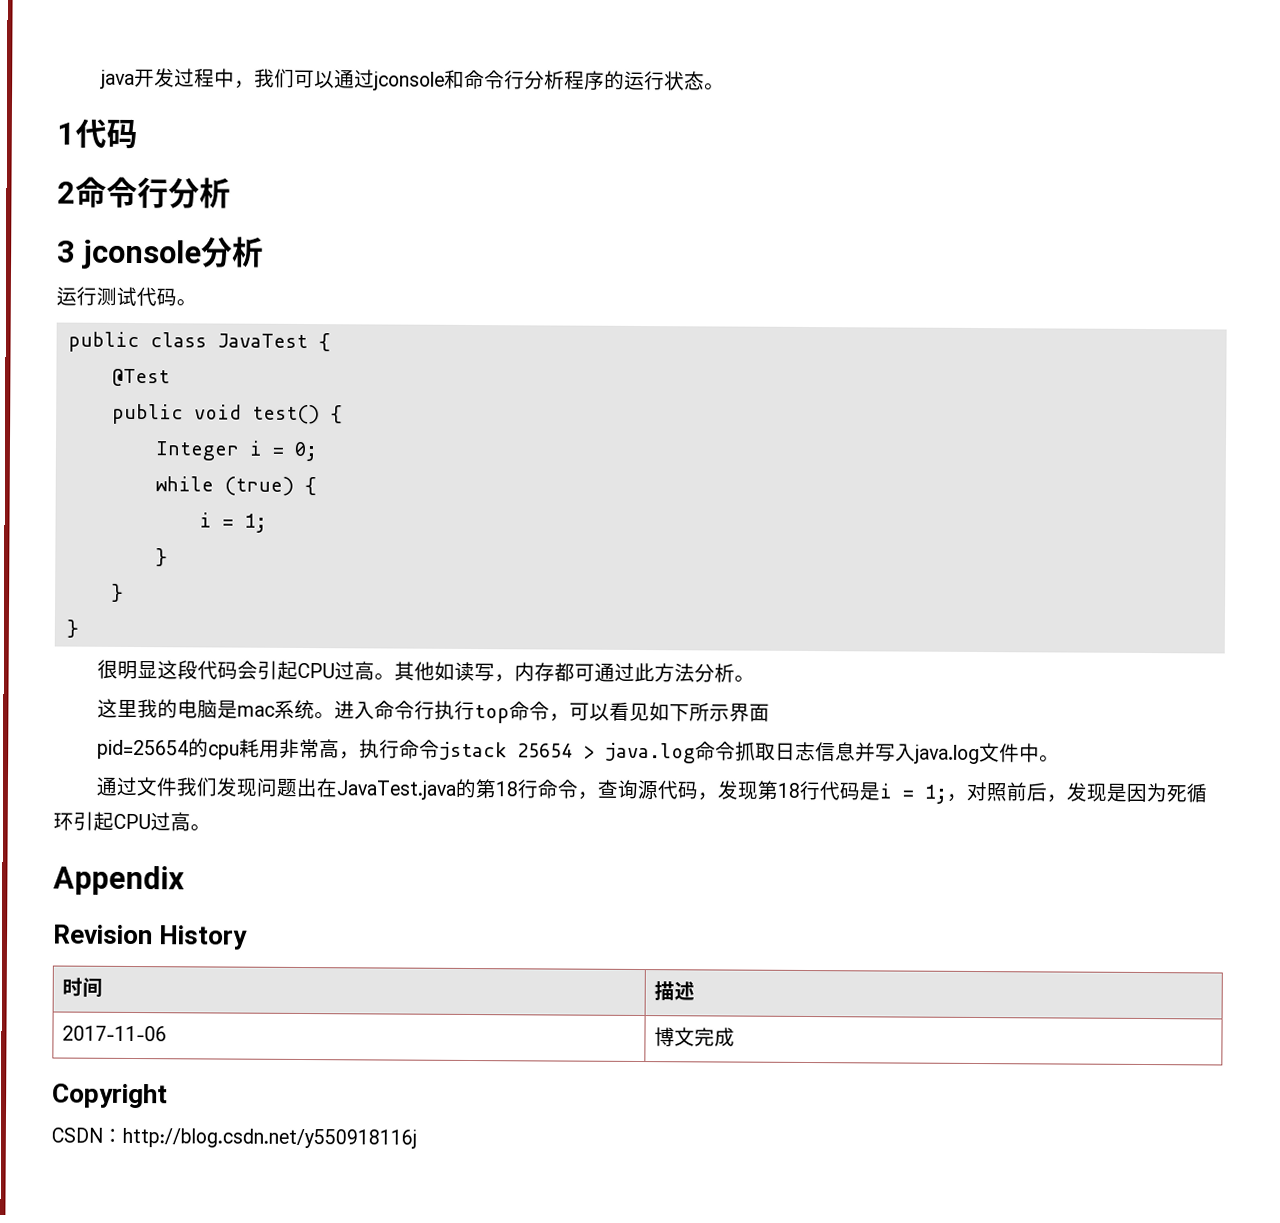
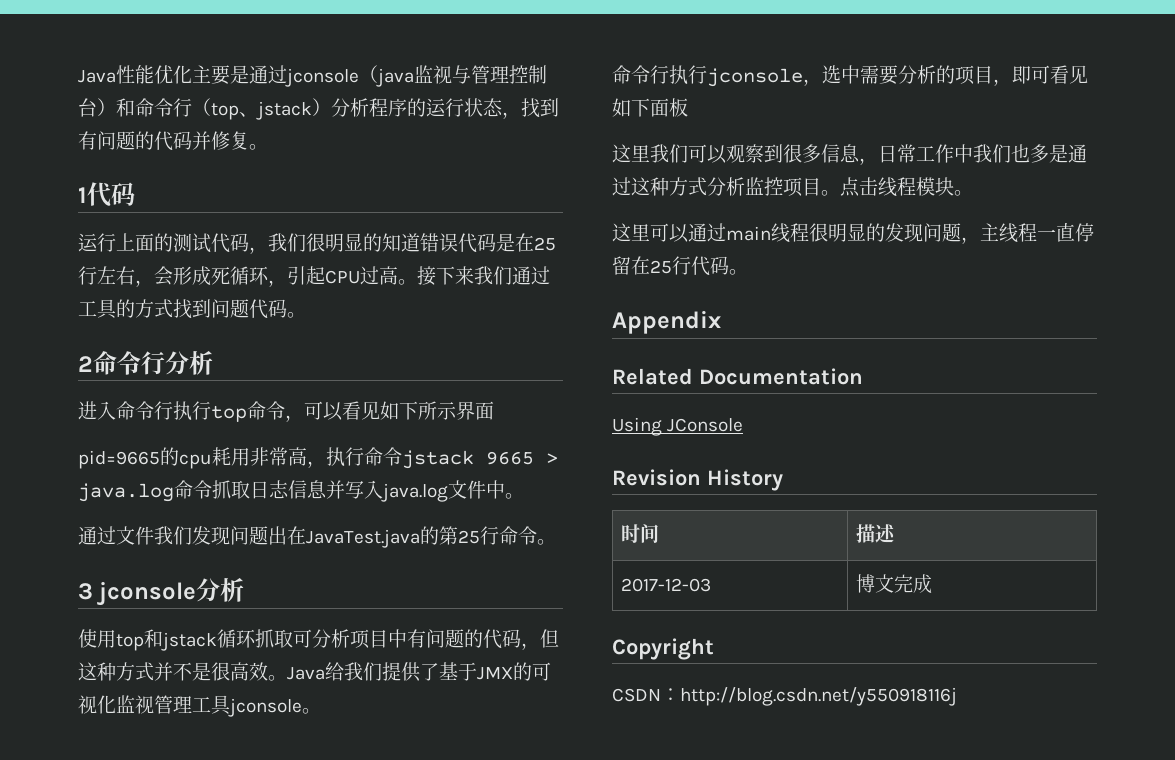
- java开发过程中，我们可以通过jconsole和命令行分析程序的运行状态。
+ Java性能优化主要是通过jconsole（java监视与管理控制台）和命令行（top、jstack）分析程序的运行状态，找到有问题的代码并修复。
  1代码
+ 运行上面的测试代码，我们很明显的知道错误代码是在25行左右，会形成死循环，引起CPU过高。接下来我们通过工具的方式找到问题代码。
  2命令行分析
- 3 jconsole分析
- 运行测试代码。
- public class JavaTest {
- @Test
- public void test() {
- Integer i = 0;
- while (true) {
- i = 1;
- }
- }
- }
- 很明显这段代码会引起CPU过高。其他如读写，内存都可通过此方法分析。
- 这里我的电脑是mac系统。进入命令行执行top命令，可以看见如下所示界面
+ 进入命令行执行top命令，可以看见如下所示界面
- pid=25654的cpu耗用非常高，执行命令jstack 25654 > java.log命令抓取日志信息并写入java.log文件中。
+ pid=9665的cpu耗用非常高，执行命令jstack 9665 > java.log命令抓取日志信息并写入java.log文件中。
- 通过文件我们发现问题出在JavaTest.java的第18行命令，查询源代码，发现第18行代码是i = 1;，对照前后，发现是因为死循环引起CPU过高。
+ 通过文件我们发现问题出在JavaTest.java的第25行命令。
+ 3 jconsole分析
+ 使用top和jstack循环抓取可分析项目中有问题的代码，但这种方式并不是很高效。Java给我们提供了基于JMX的可视化监视管理工具jconsole。
+ 命令行执行jconsole，选中需要分析的项目，即可看见如下面板
+ 这里我们可以观察到很多信息，日常工作中我们也多是通过这种方式分析监控项目。点击线程模块。
+ 这里可以通过main线程很明显的发现问题，主线程一直停留在25行代码。
  Appendix
+ Related Documentation
+ Using JConsole
- 2017-11-06 | 博文完成
+ 2017-12-03 | 博文完成

